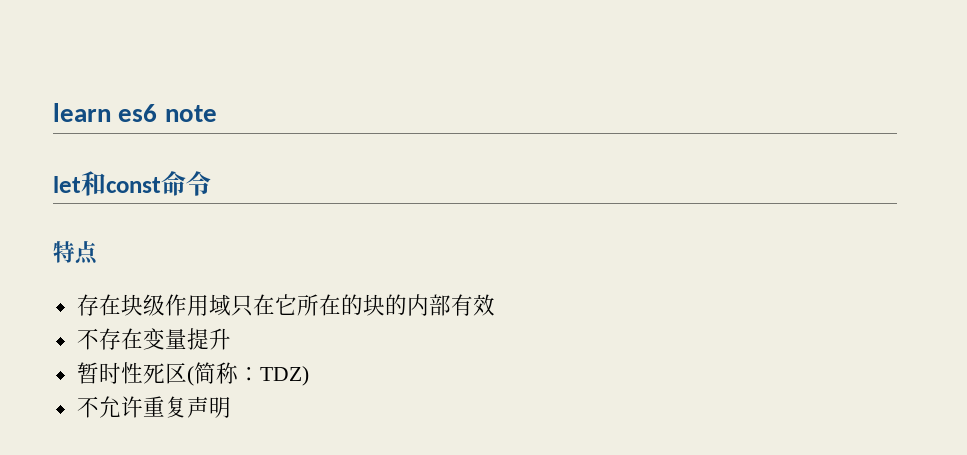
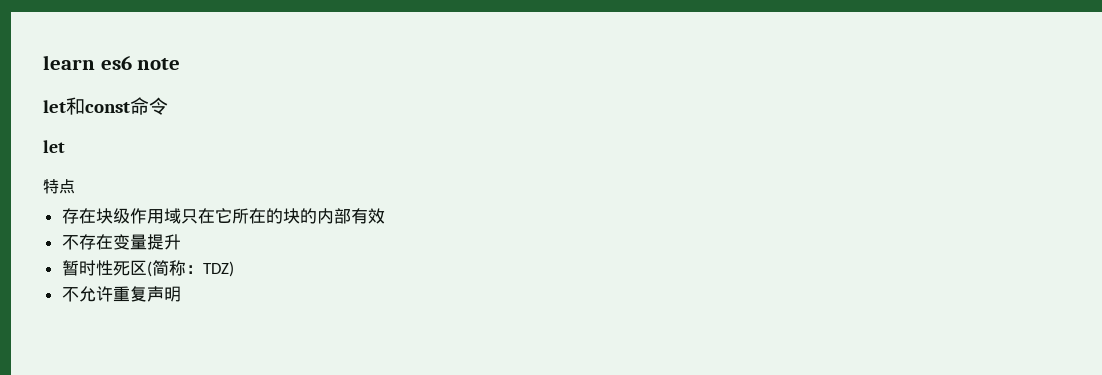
  let和const命令
+ let

